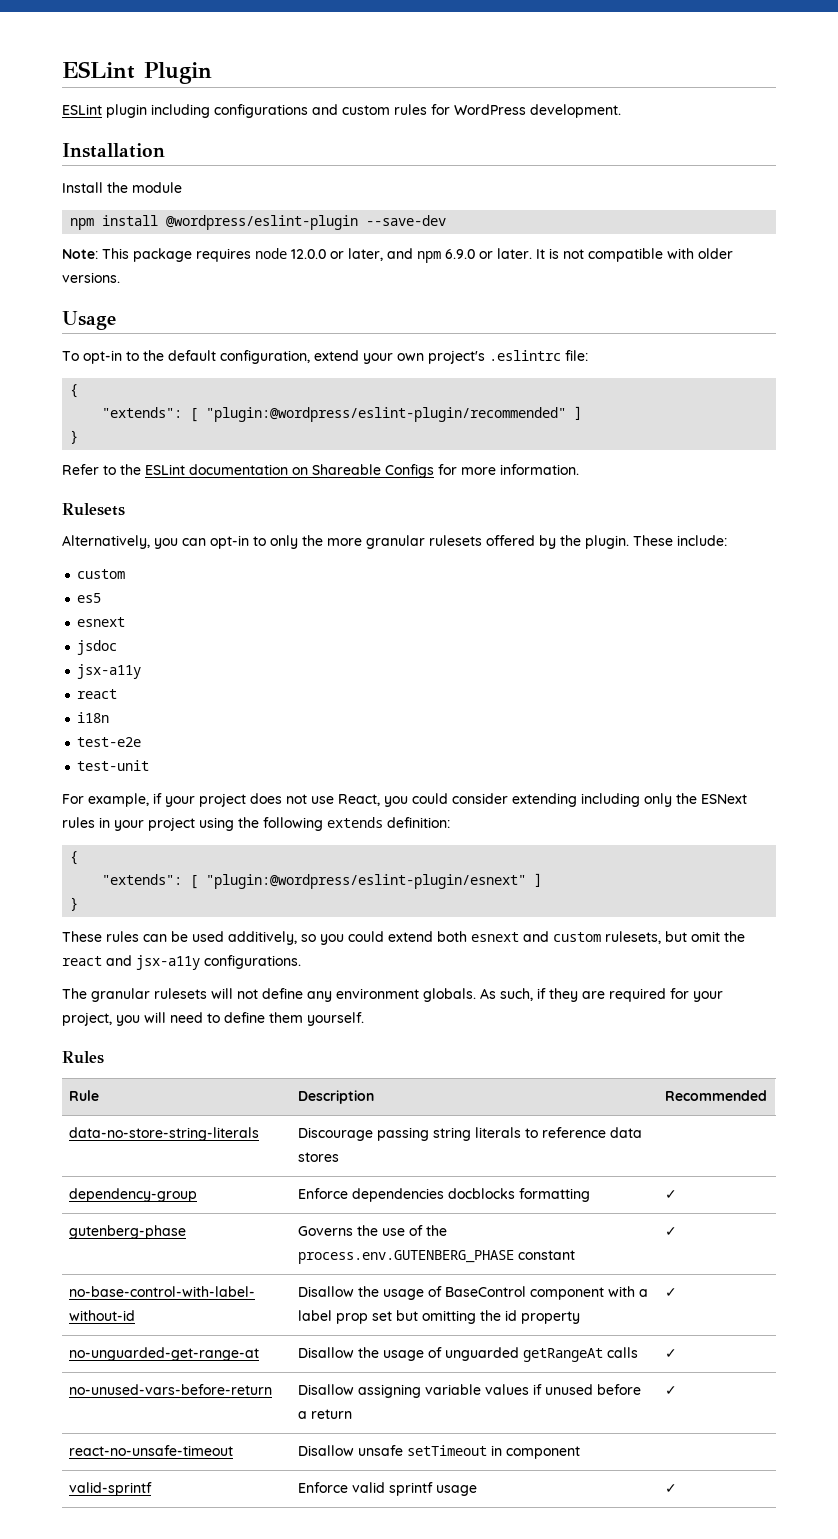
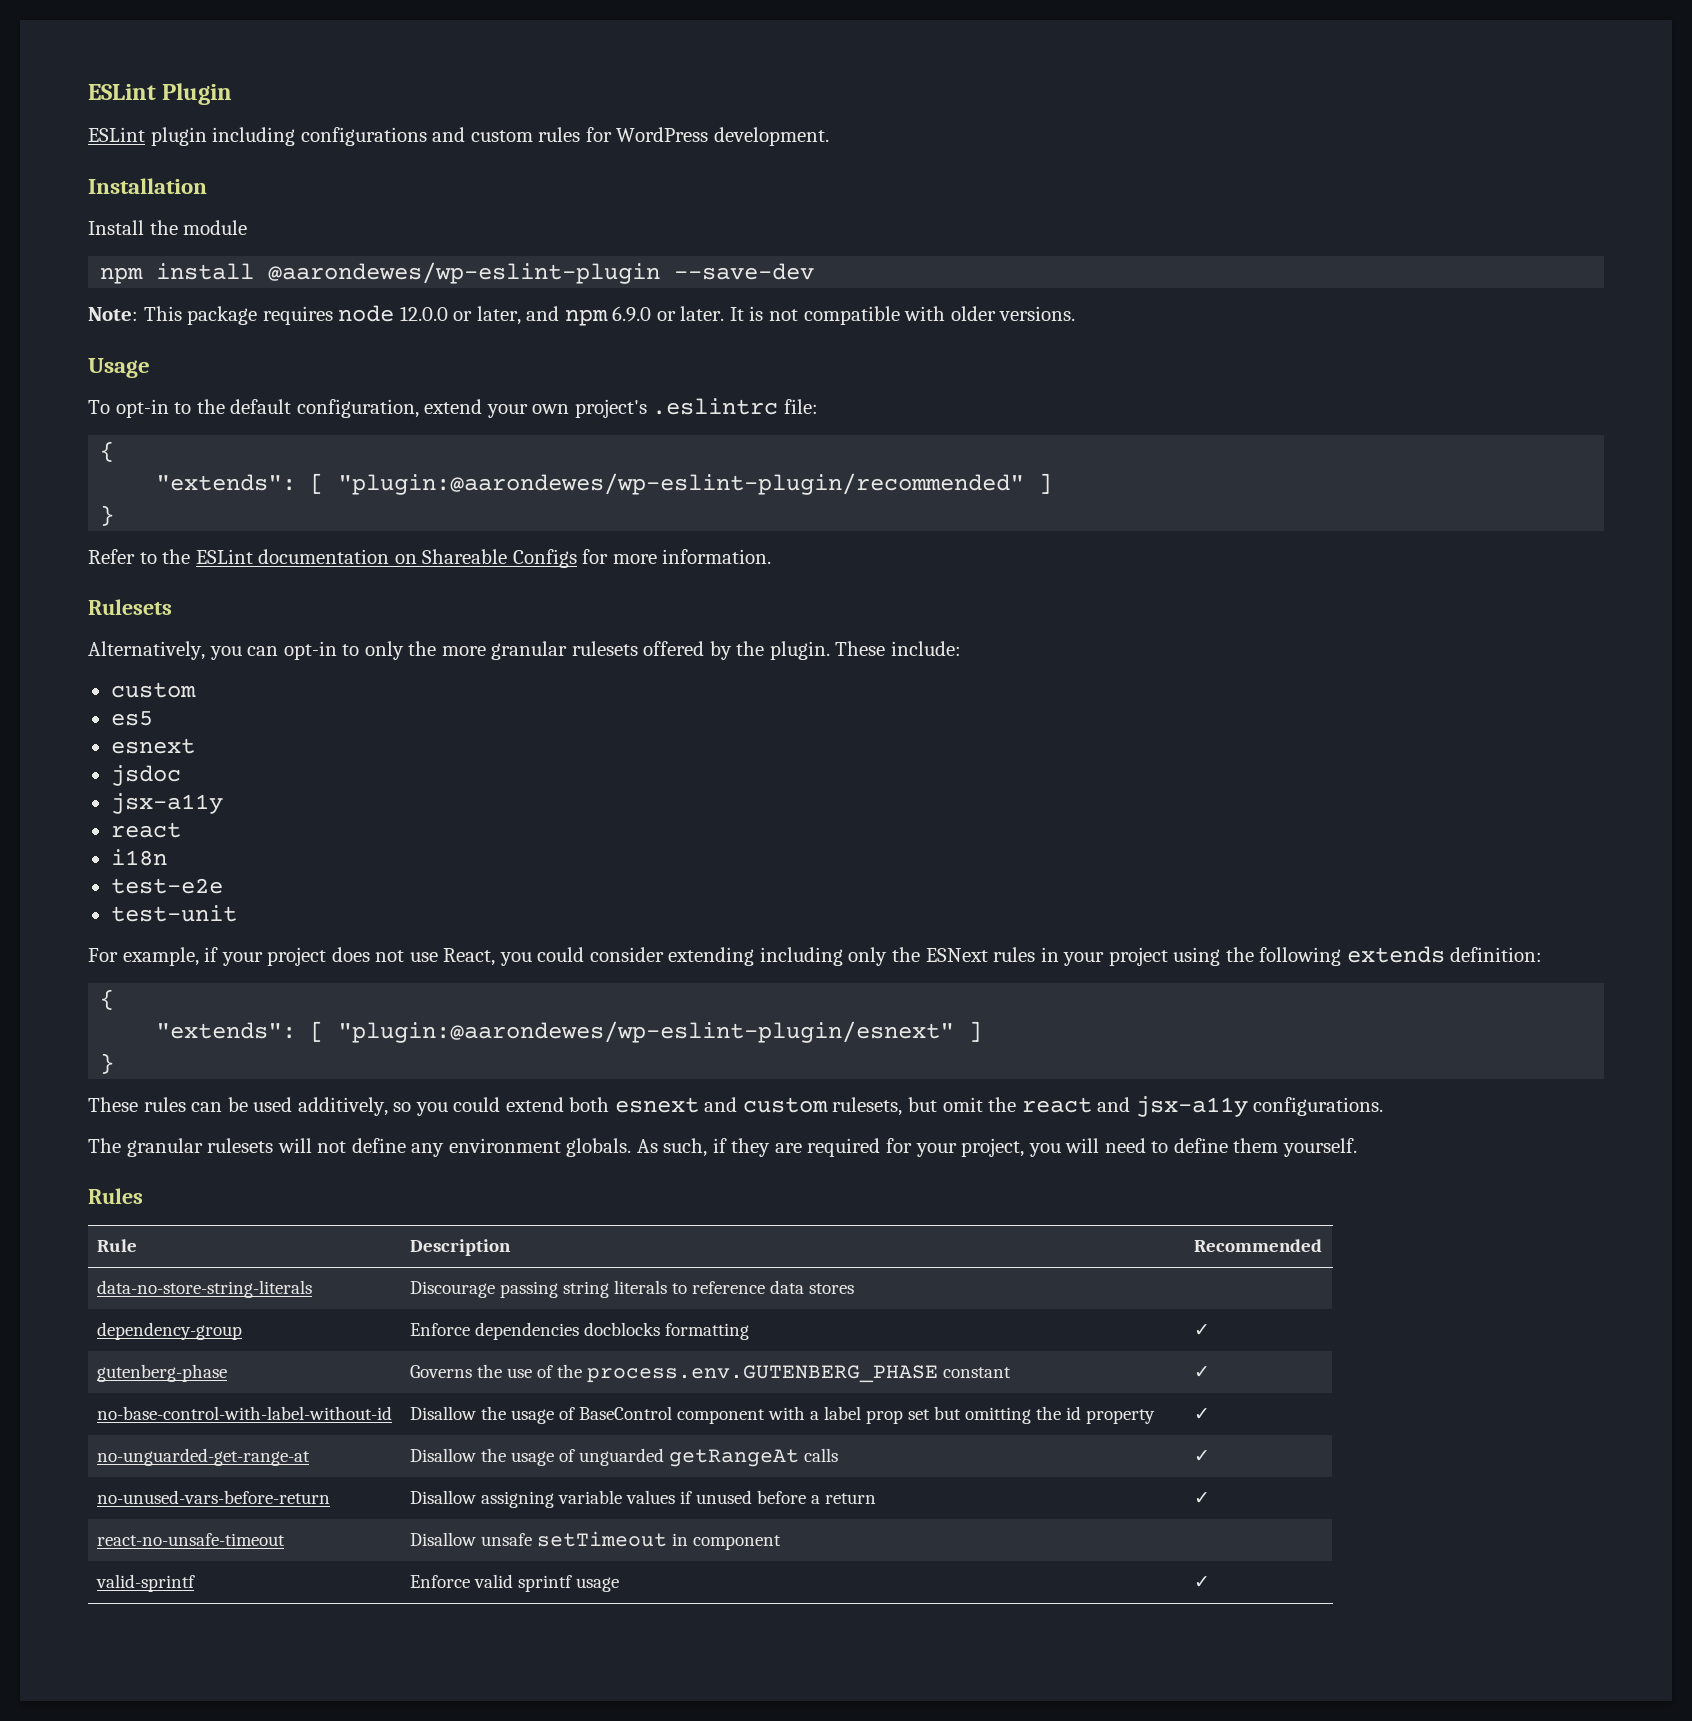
- npm install @wordpress/eslint-plugin --save-dev
+ npm install @aarondewes/wp-eslint-plugin --save-dev
- "extends": [ "plugin:@wordpress/eslint-plugin/recommended" ]
+ "extends": [ "plugin:@aarondewes/wp-eslint-plugin/recommended" ]
- "extends": [ "plugin:@wordpress/eslint-plugin/esnext" ]
+ "extends": [ "plugin:@aarondewes/wp-eslint-plugin/esnext" ]

